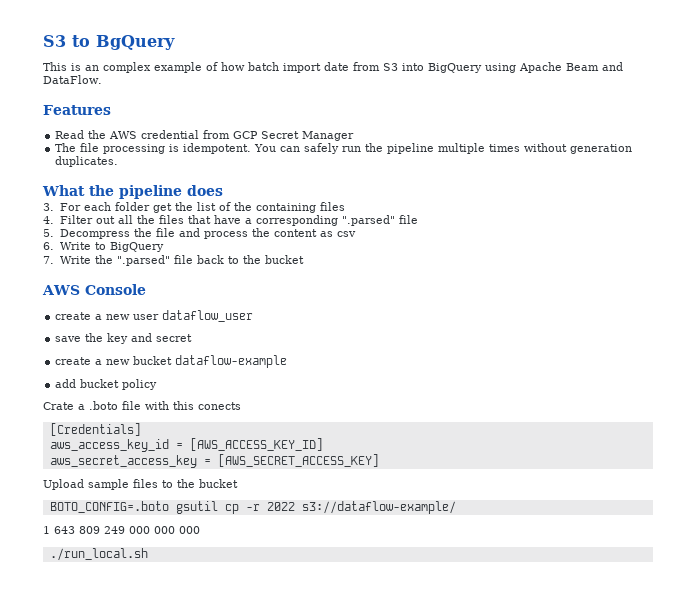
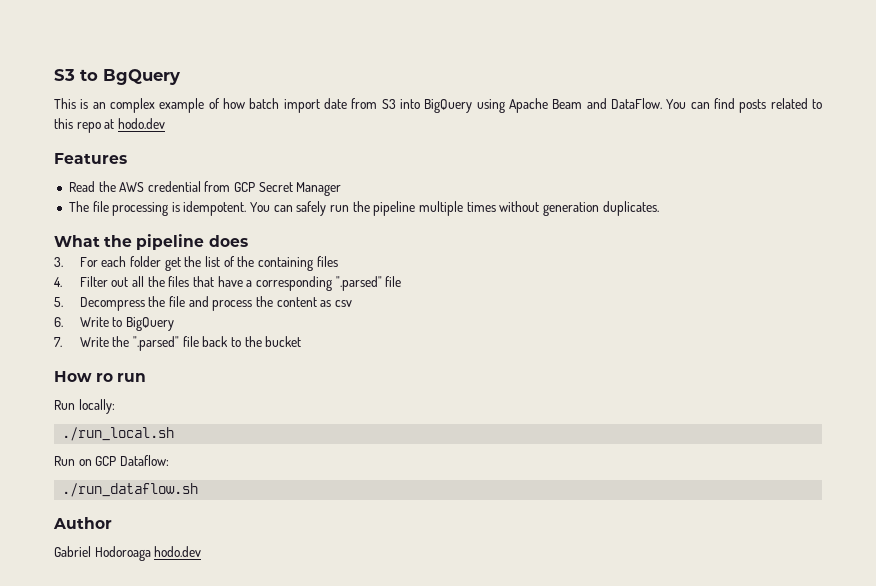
+ You can find posts related to this repo at hodo.dev
- AWS Console
- create a new user dataflow_user
- save the key and secret
- create a new bucket dataflow-example
- add bucket policy
- Crate a .boto file with this conects
- [Credentials]
- aws_access_key_id = [AWS_ACCESS_KEY_ID]
- aws_secret_access_key = [AWS_SECRET_ACCESS_KEY]
- Upload sample files to the bucket
- BOTO_CONFIG=.boto gsutil cp -r 2022 s3://dataflow-example/
- 1 643 809 249 000 000 000
+ How ro run
+ Run locally:
  ./run_local.sh
+ Run on GCP Dataflow:
+ ./run_dataflow.sh
+ Author
+ Gabriel Hodoroaga hodo.dev

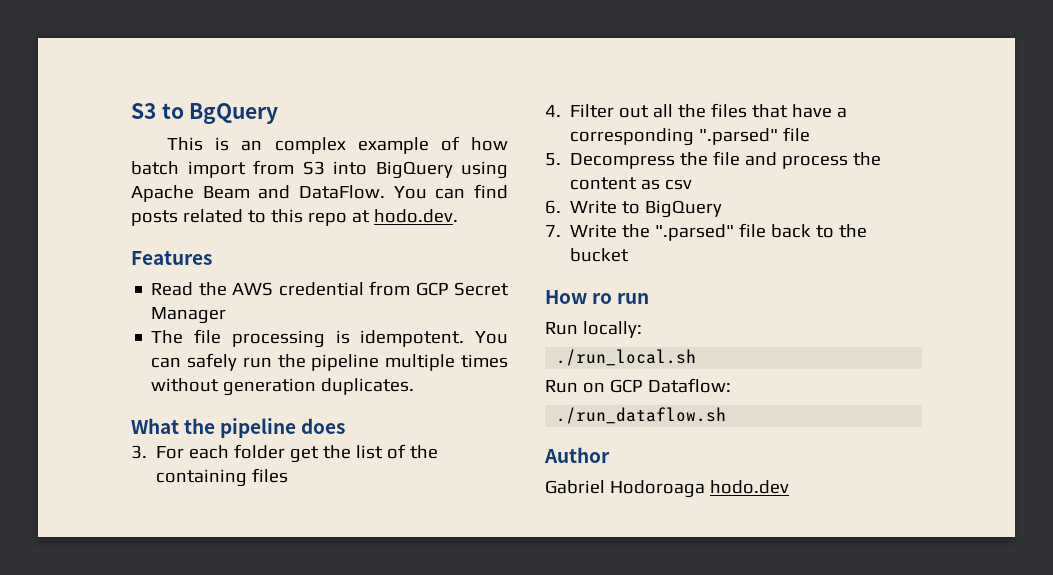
- This is an complex example of how batch import date from S3 into BigQuery using Apache Beam and DataFlow.
+ This is an complex example of how batch import from S3 into BigQuery using Apache Beam and DataFlow.
- You can find posts related to this repo at hodo.dev
+ You can find posts related to this repo at hodo.dev.

